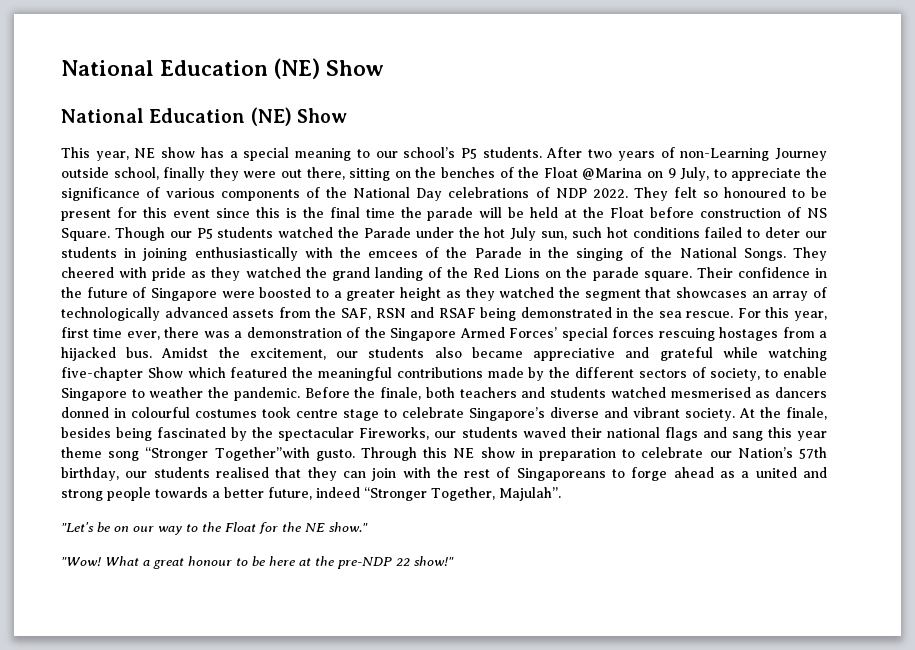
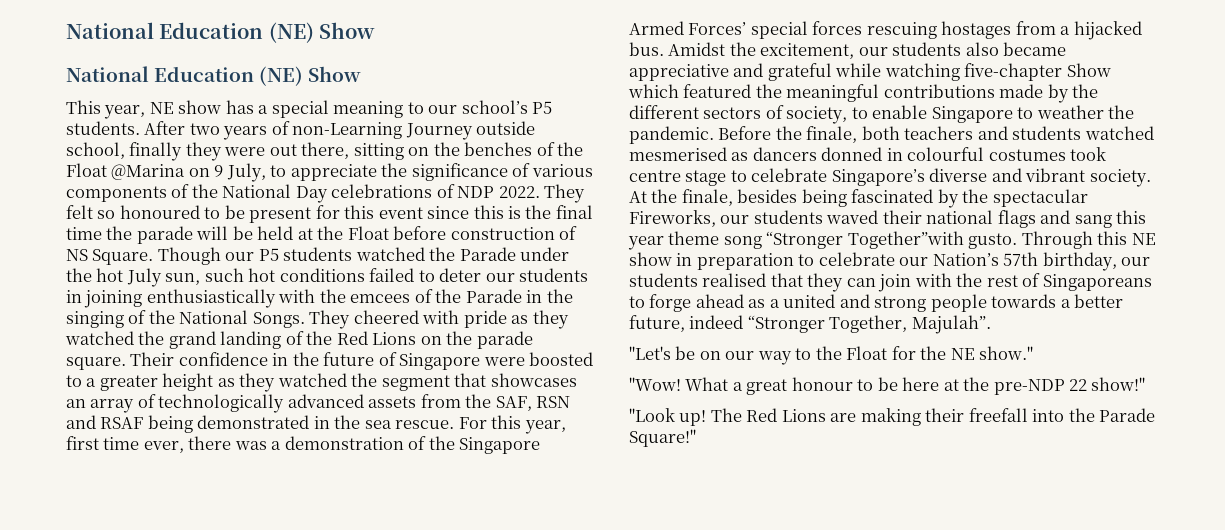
+ "Look up! The Red Lions are making their freefall into the Parade Square!"

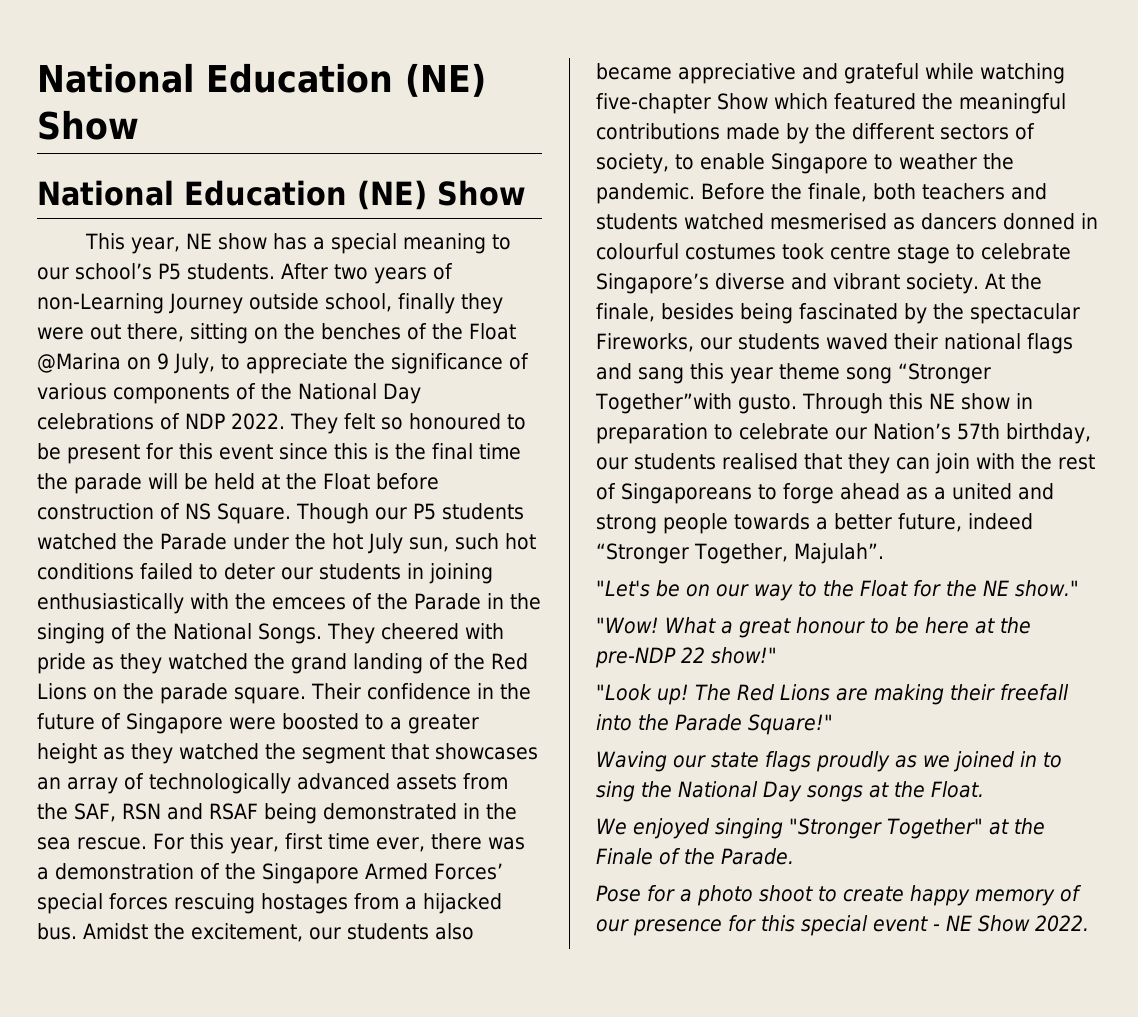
+ Waving our state flags proudly as we joined in to sing the National Day songs at the Float.
+ We enjoyed singing "Stronger Together" at the Finale of the Parade.
+ Pose for a photo shoot to create happy memory of our presence for this special event - NE Show 2022.

